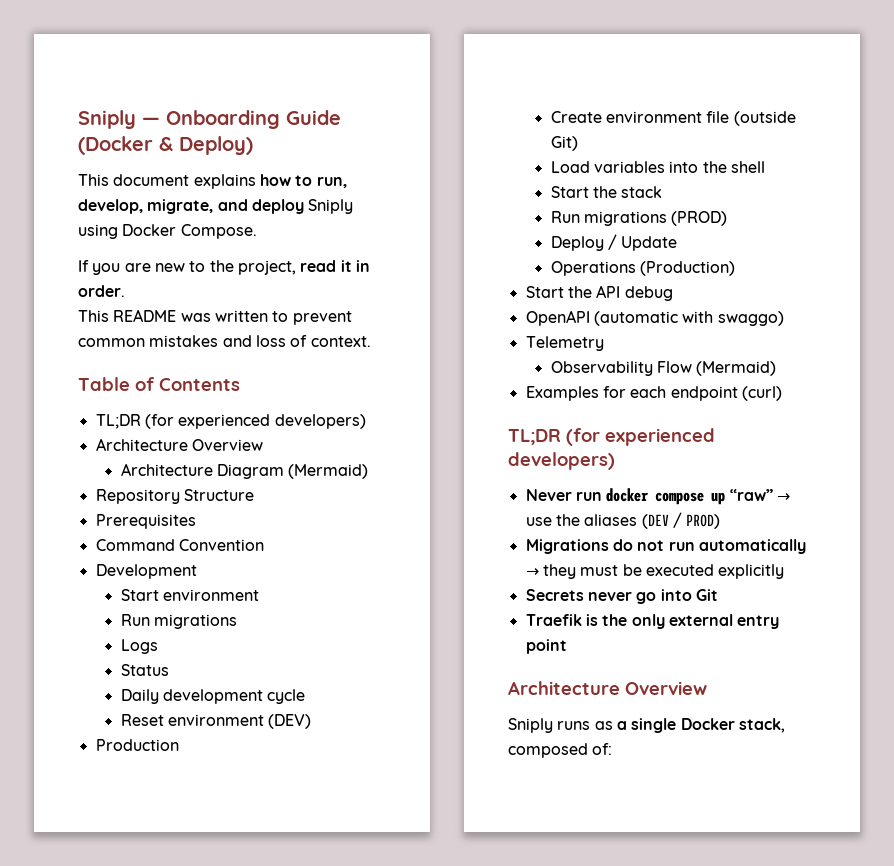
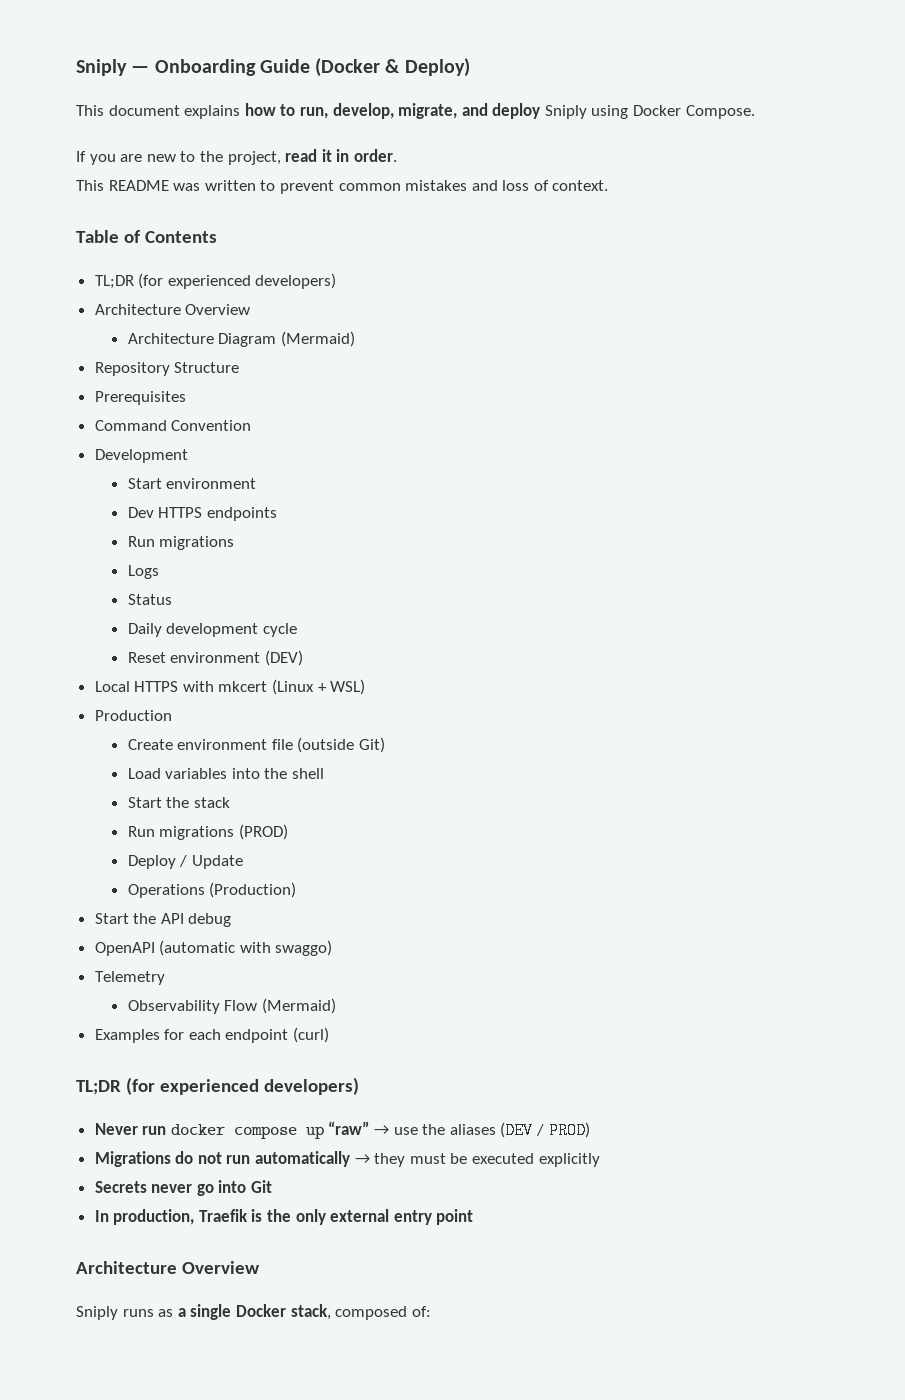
+ Dev HTTPS endpoints
+ Local HTTPS with mkcert (Linux + WSL)
- Traefik is the only external entry point
+ In production, Traefik is the only external entry point

